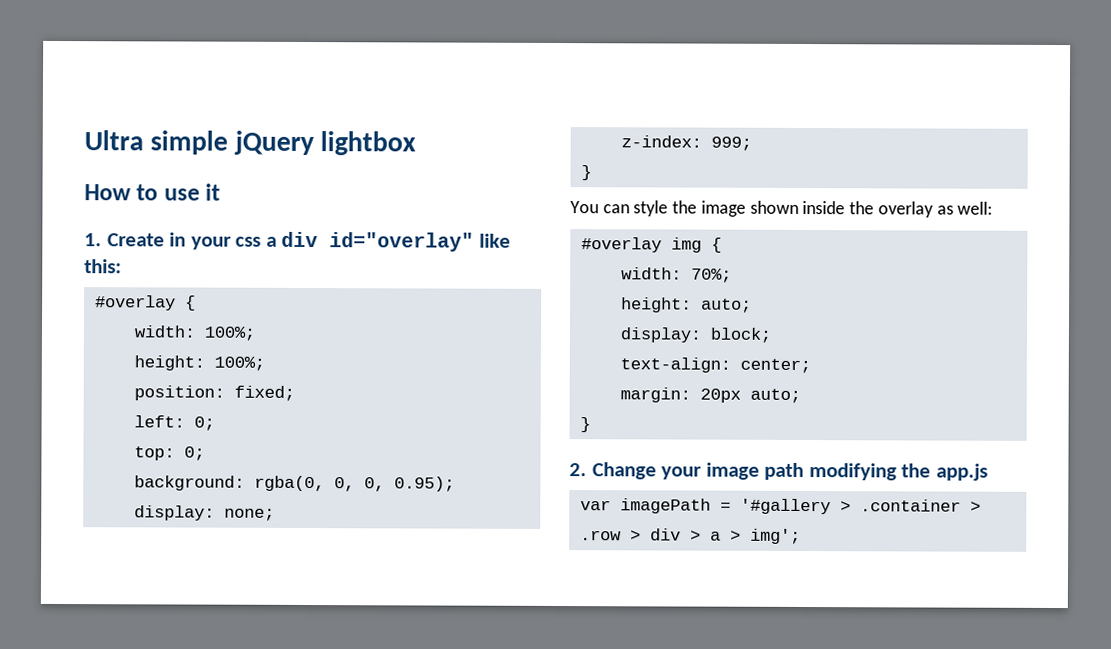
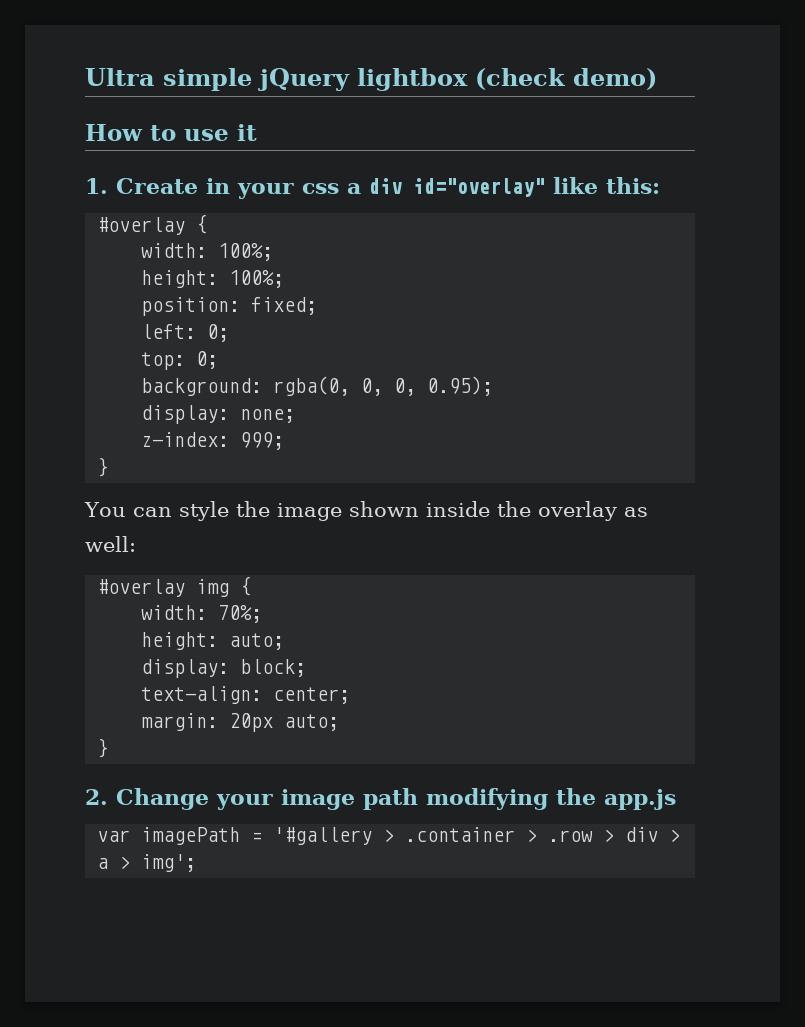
- Ultra simple jQuery lightbox
+ Ultra simple jQuery lightbox (check demo)

